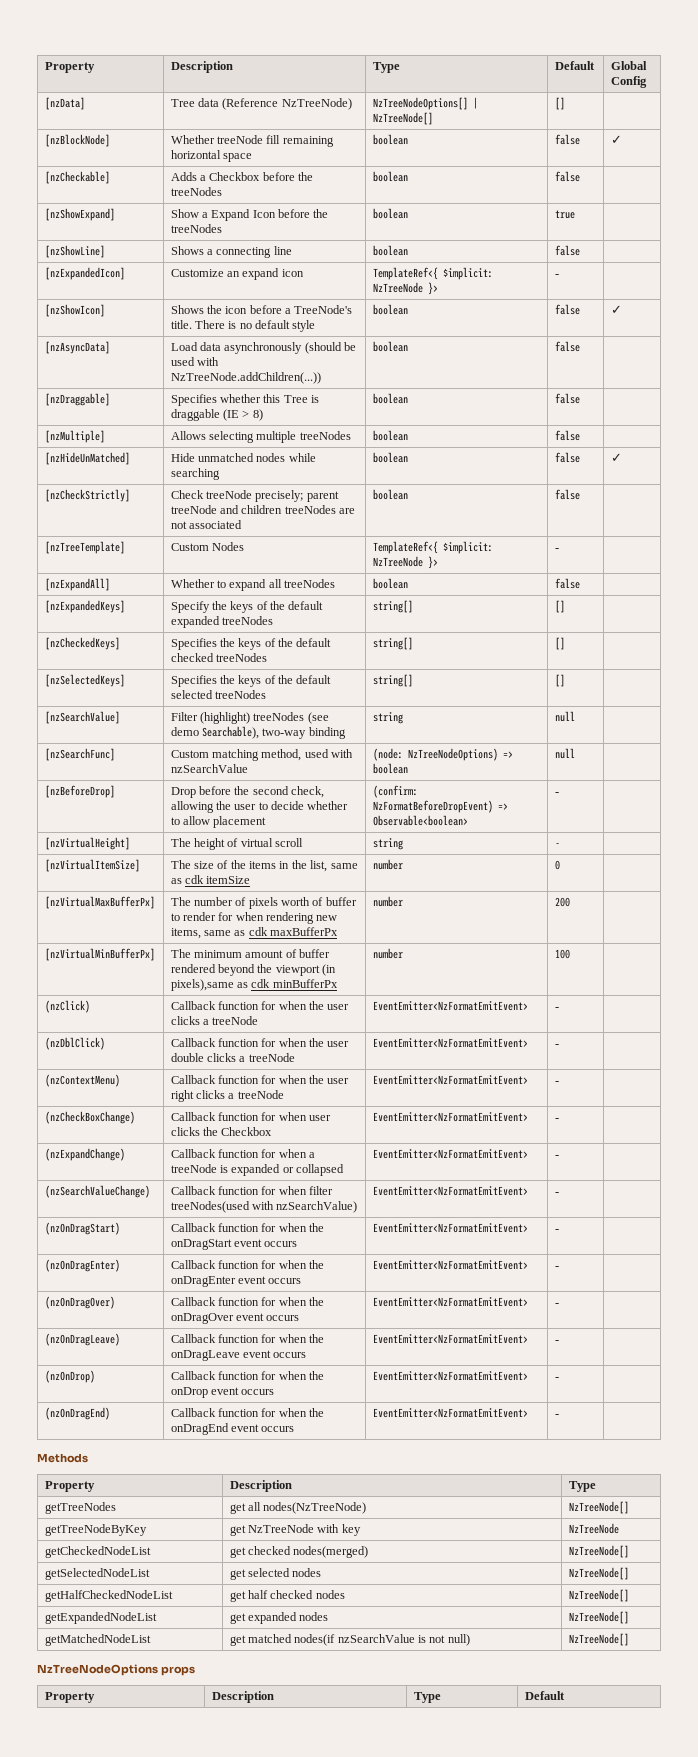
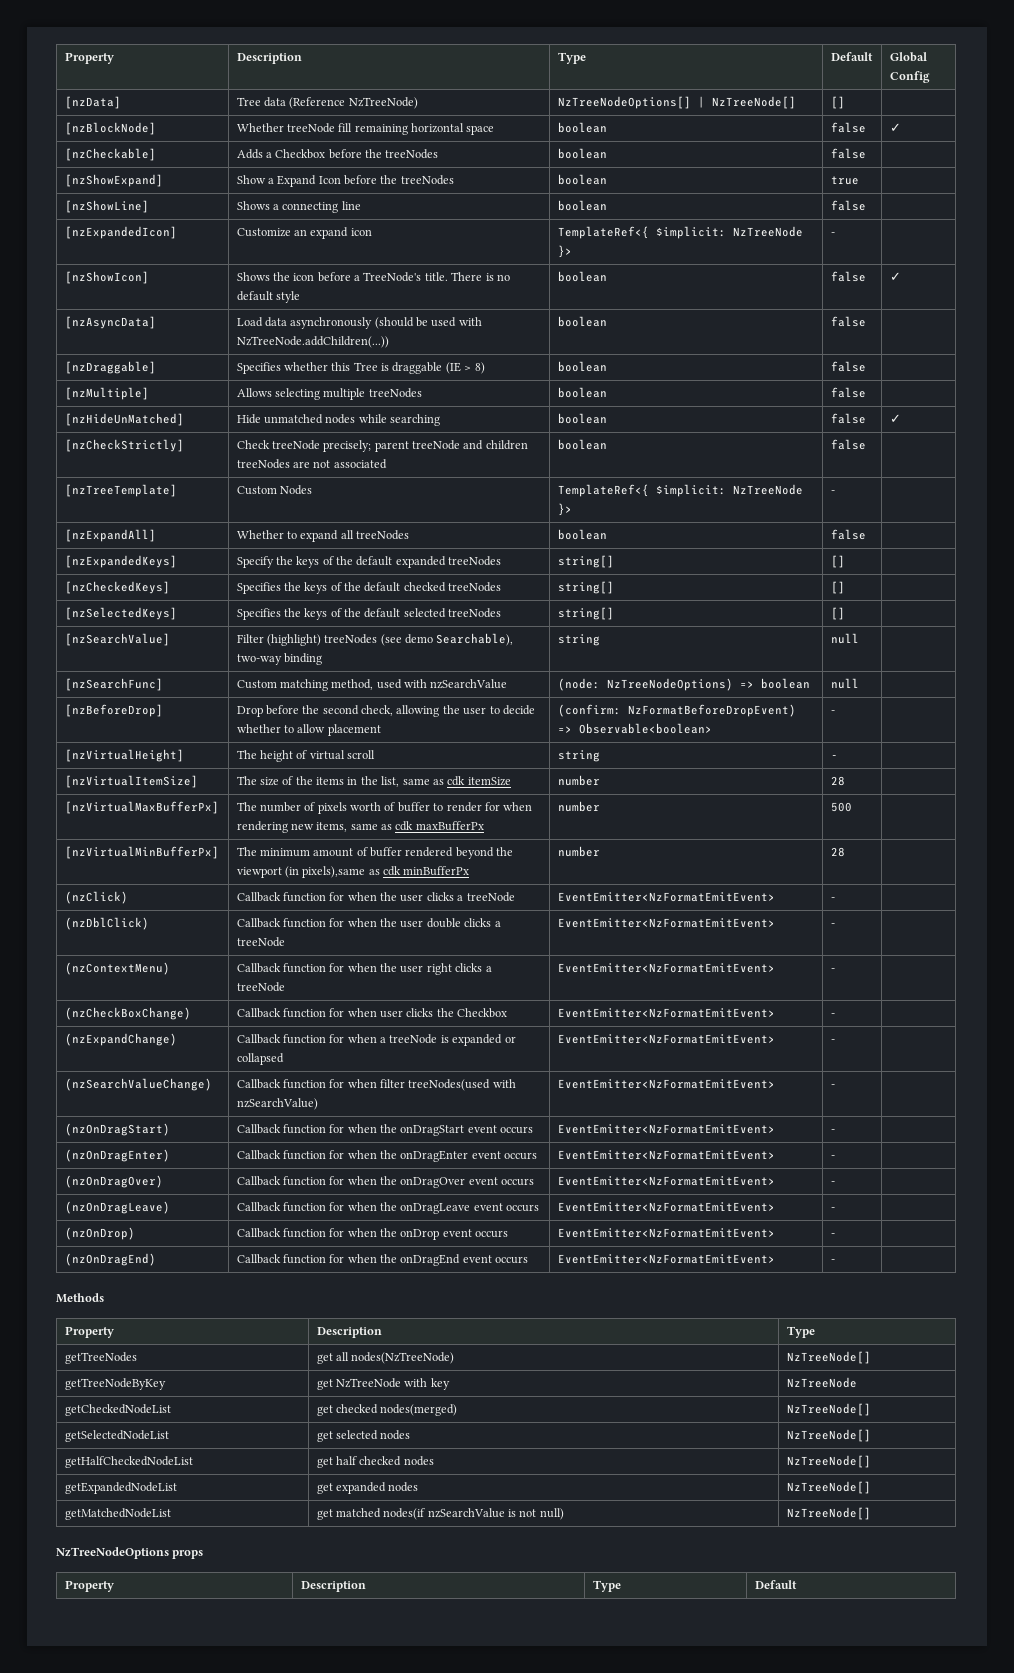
- [nzVirtualItemSize] | The size of the items in the list, same as cdk itemSize | number | 0 |
+ [nzVirtualItemSize] | The size of the items in the list, same as cdk itemSize | number | 28 |
- [nzVirtualMaxBufferPx] | The number of pixels worth of buffer to render for when rendering new items, same as cdk maxBufferPx | number | 200 |
+ [nzVirtualMaxBufferPx] | The number of pixels worth of buffer to render for when rendering new items, same as cdk maxBufferPx | number | 500 |
- [nzVirtualMinBufferPx] | The minimum amount of buffer rendered beyond the viewport (in pixels),same as cdk minBufferPx | number | 100 |
+ [nzVirtualMinBufferPx] | The minimum amount of buffer rendered beyond the viewport (in pixels),same as cdk minBufferPx | number | 28 |

